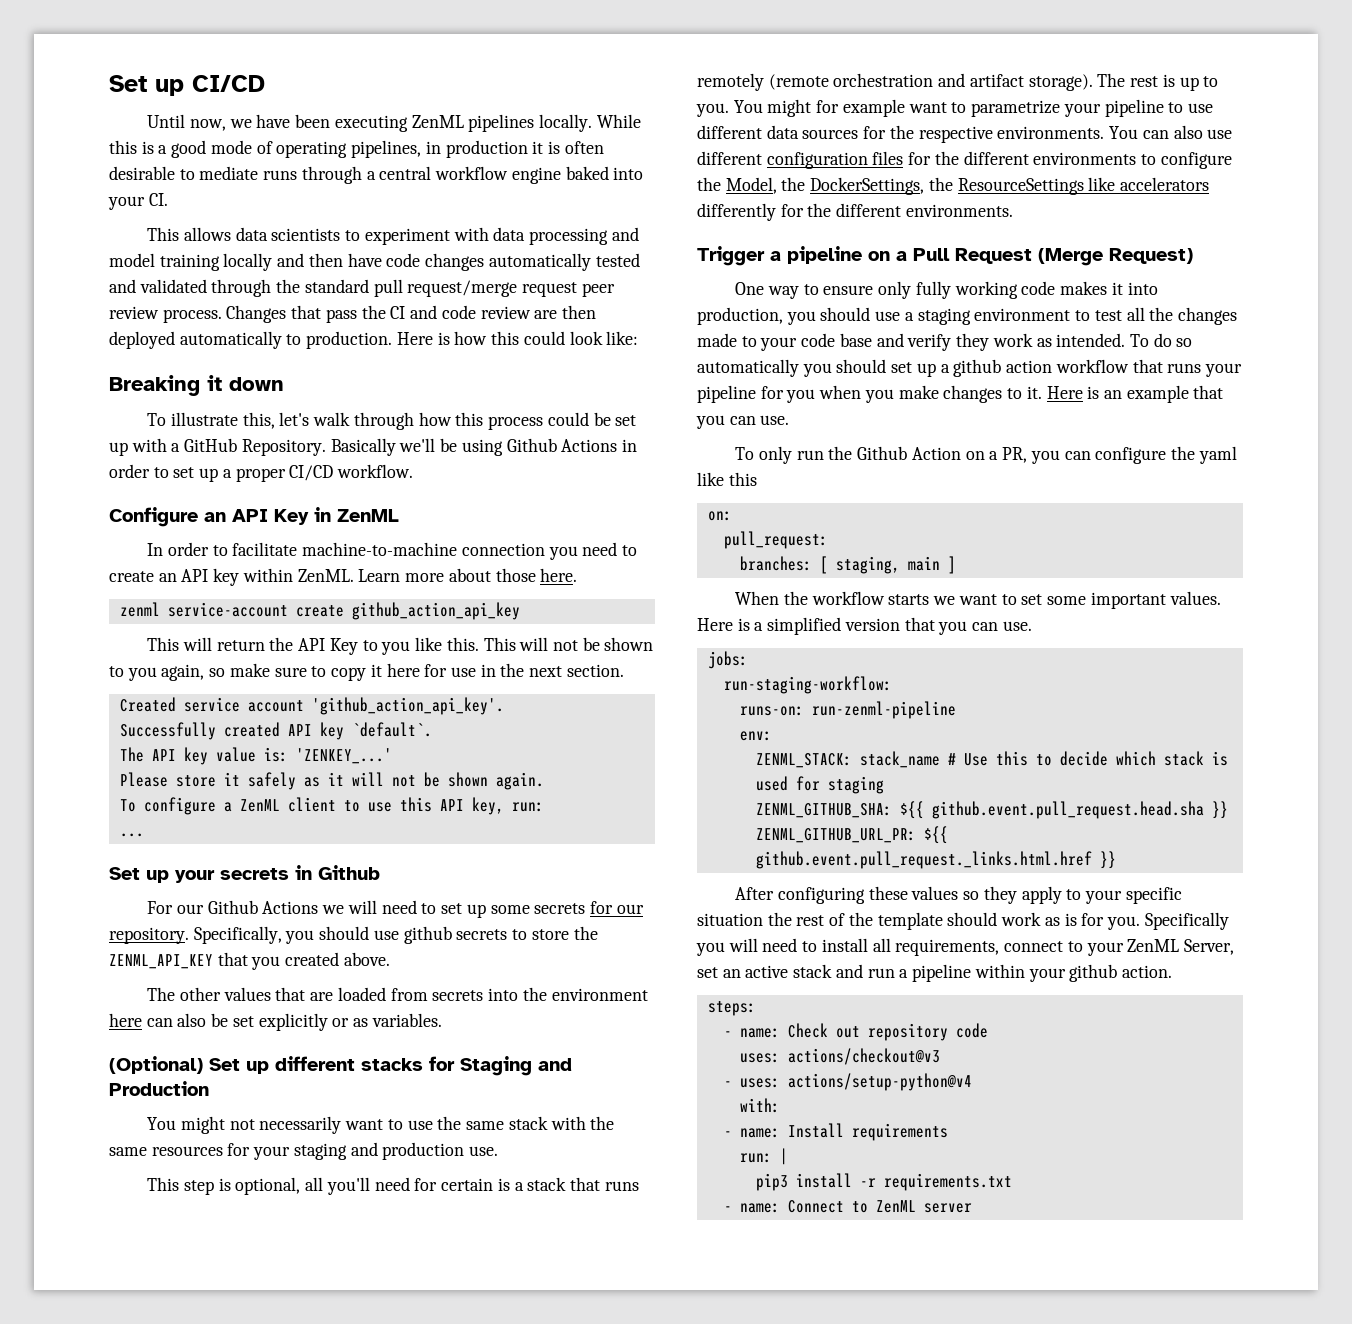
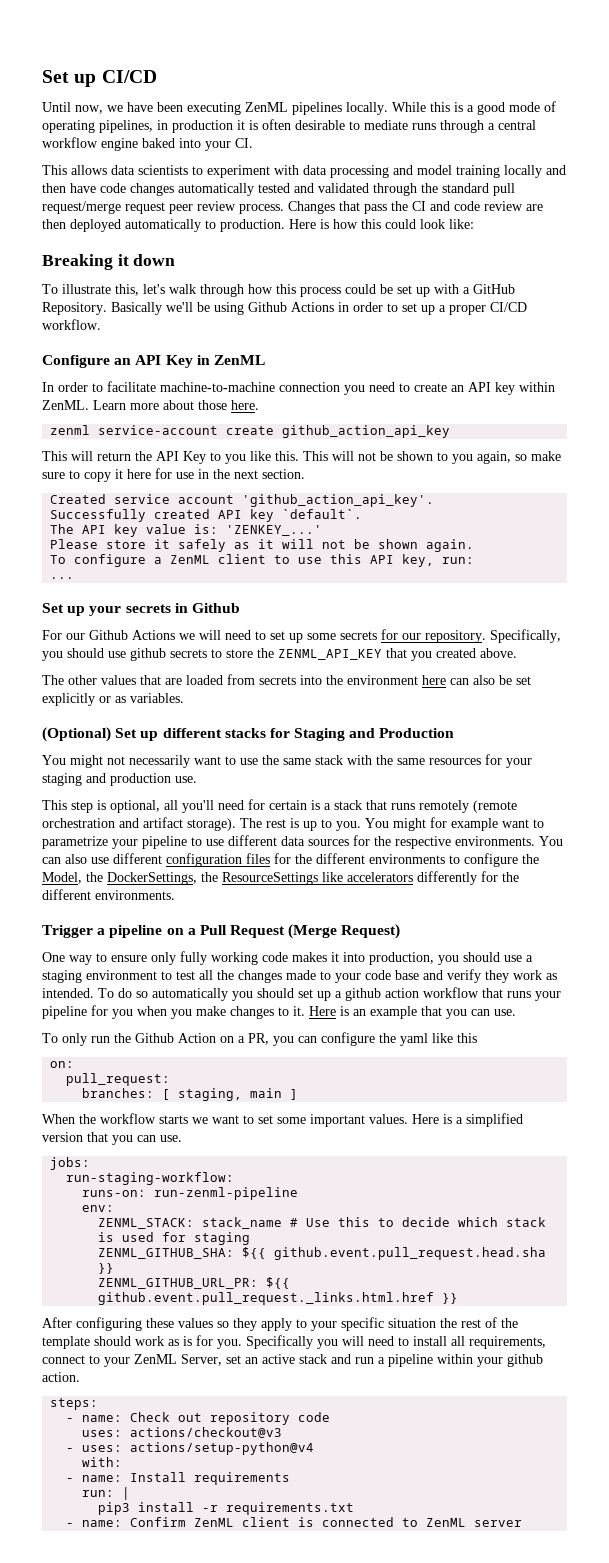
- - name: Connect to ZenML server
+ - name: Confirm ZenML client is connected to ZenML server

